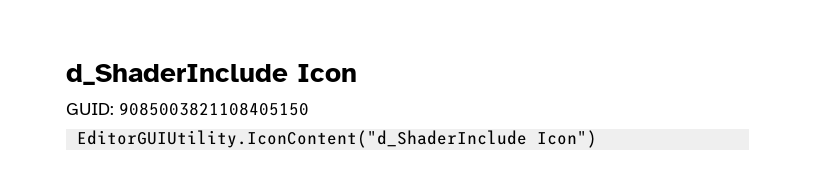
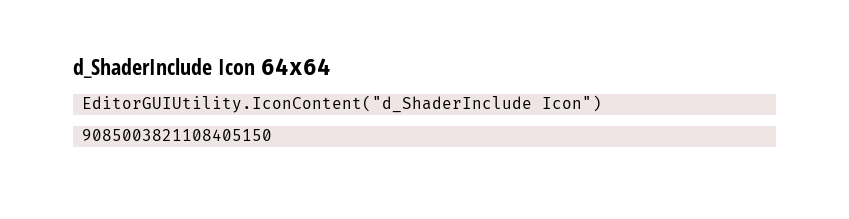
- d_ShaderInclude Icon
- GUID: 9085003821108405150
+ d_ShaderInclude Icon 64x64
+ 9085003821108405150

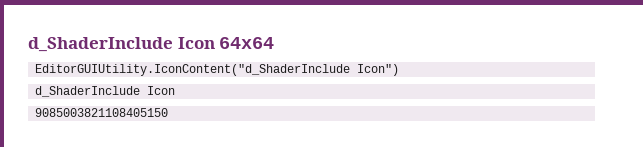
  EditorGUIUtility.IconContent("d_ShaderInclude Icon")
+ d_ShaderInclude Icon

